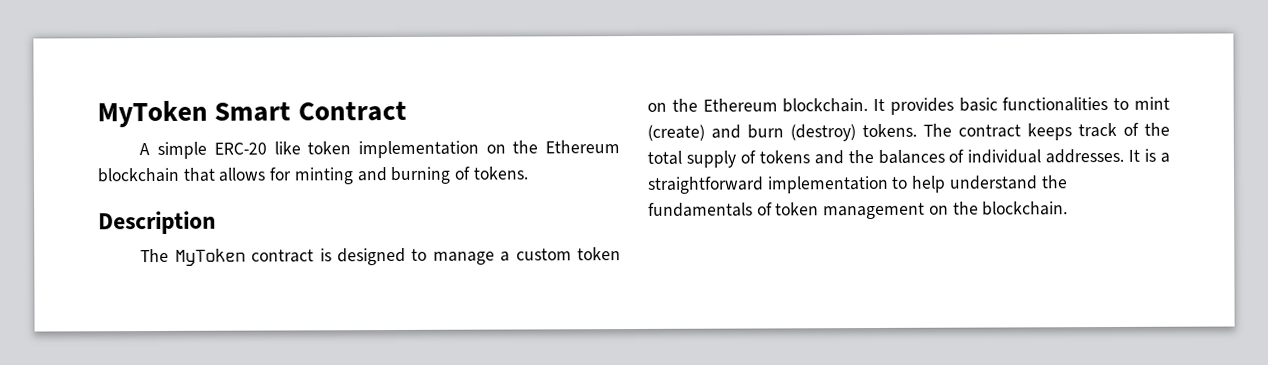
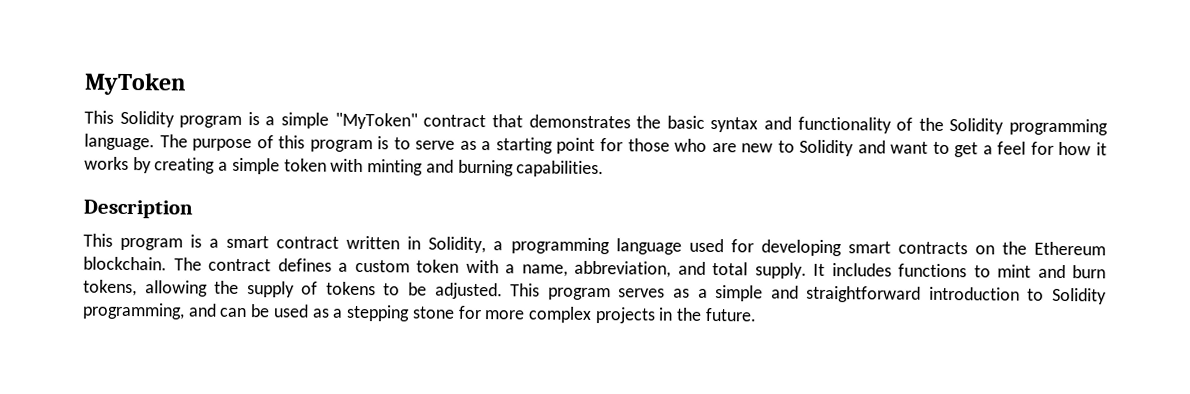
- MyToken Smart Contract
- A simple ERC-20 like token implementation on the Ethereum blockchain that allows for minting and burning of tokens.
+ MyToken
+ This Solidity program is a simple "MyToken" contract that demonstrates the basic syntax and functionality of the Solidity programming language. The purpose of this program is to serve as a starting point for those who are new to Solidity and want to get a feel for how it works by creating a simple token with minting and burning capabilities.
- The MyToken contract is designed to manage a custom token on the Ethereum blockchain. It provides basic functionalities to mint (create) and burn (destroy) tokens. The contract keeps track of the total supply of tokens and the balances of individual addresses. It is a straightforward implementation to help understand the fundamentals of token management on the blockchain.
+ This program is a smart contract written in Solidity, a programming language used for developing smart contracts on the Ethereum blockchain. The contract defines a custom token with a name, abbreviation, and total supply. It includes functions to mint and burn tokens, allowing the supply of tokens to be adjusted. This program serves as a simple and straightforward introduction to Solidity programming, and can be used as a stepping stone for more complex projects in the future.

